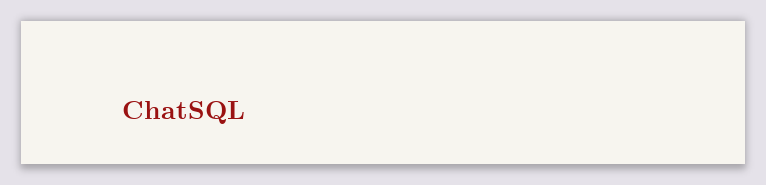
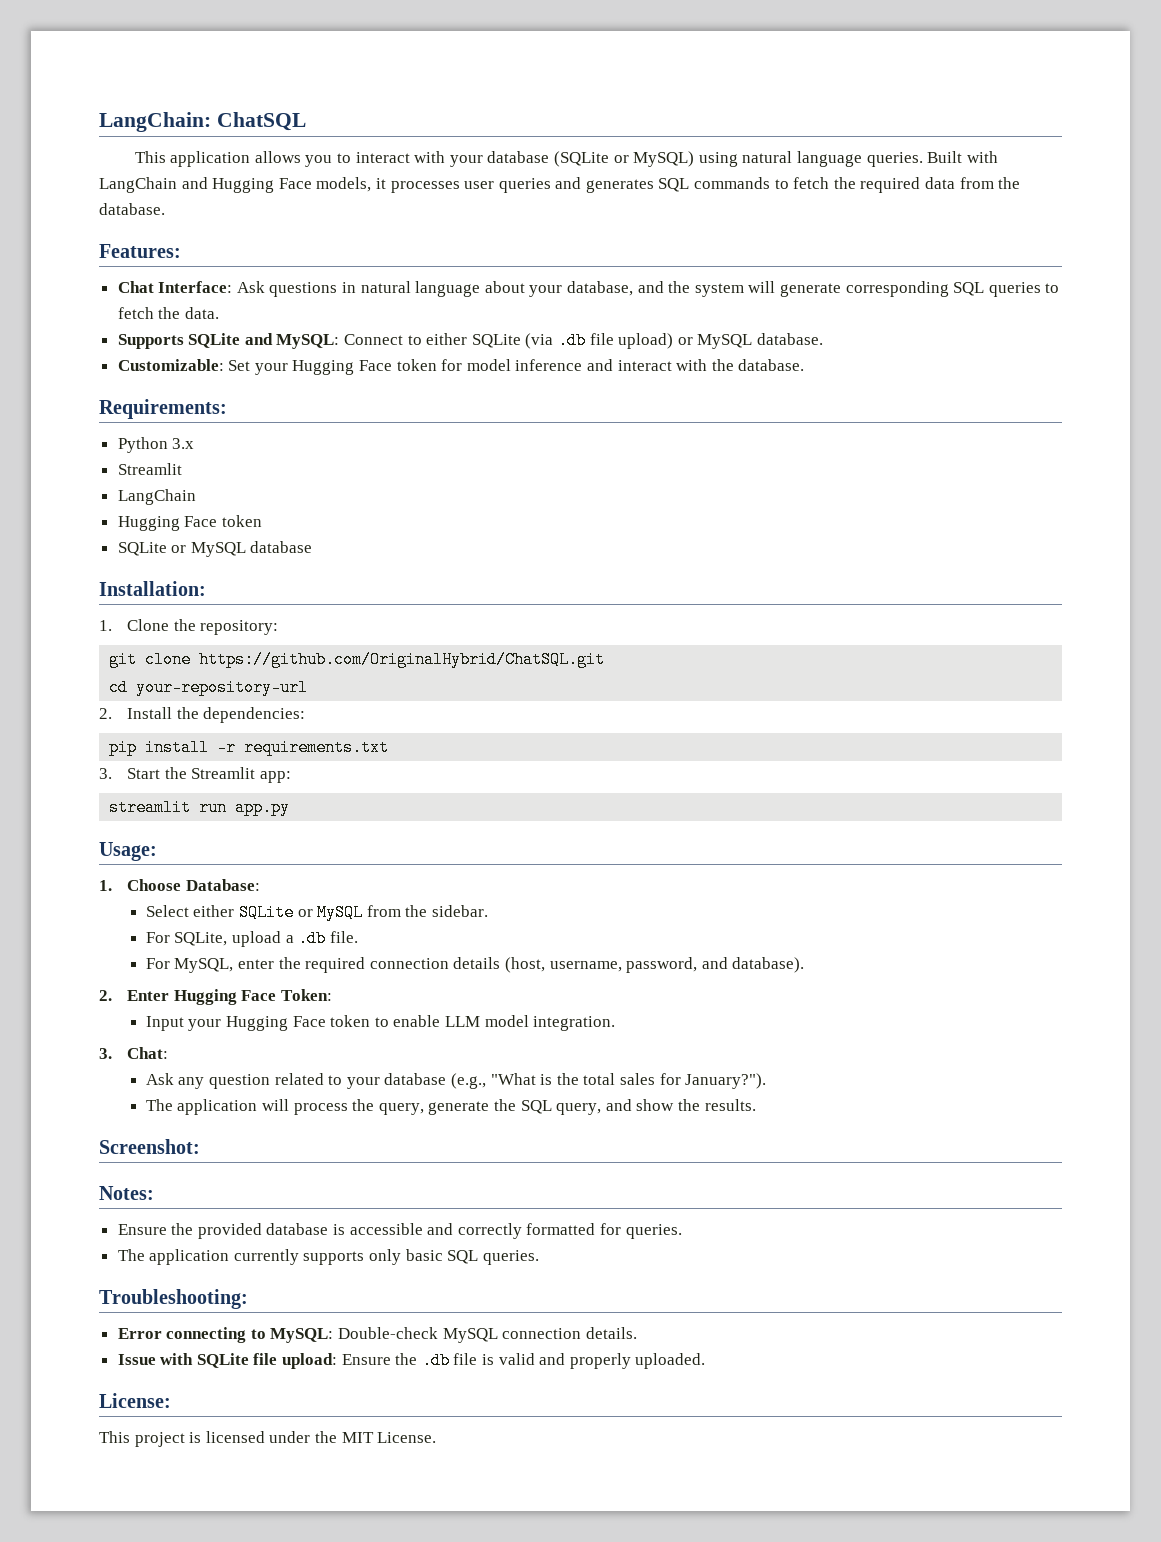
- ChatSQL
+ LangChain: ChatSQL
+ This application allows you to interact with your database (SQLite or MySQL) using natural language queries. Built with LangChain and Hugging Face models, it processes user queries and generates SQL commands to fetch the required data from the database.
+ Features:
+ Chat Interface: Ask questions in natural language about your database, and the system will generate corresponding SQL queries to fetch the data.
+ Supports SQLite and MySQL: Connect to either SQLite (via .db file upload) or MySQL database.
+ Customizable: Set your Hugging Face token for model inference and interact with the database.
+ Requirements:
+ Python 3.x
+ Streamlit
+ LangChain
+ Hugging Face token
+ SQLite or MySQL database
+ Installation:
+ 1. Clone the repository:
+ git clone https://github.com/OriginalHybrid/ChatSQL.git
+ cd your-repository-url
+ 2. Install the dependencies:
+ pip install -r requirements.txt
+ 3. Start the Streamlit app:
+ streamlit run app.py
+ Usage:
+ 1. Choose Database:
+ Select either SQLite or MySQL from the sidebar.
+ For SQLite, upload a .db file.
+ For MySQL, enter the required connection details (host, username, password, and database).
+ 2. Enter Hugging Face Token:
+ Input your Hugging Face token to enable LLM model integration.
+ 3. Chat:
+ Ask any question related to your database (e.g., "What is the total sales for January?").
+ The application will process the query, generate the SQL query, and show the results.
+ Screenshot:
+ Notes:
+ Ensure the provided database is accessible and correctly formatted for queries.
+ The application currently supports only basic SQL queries.
+ Troubleshooting:
+ Error connecting to MySQL: Double-check MySQL connection details.
+ Issue with SQLite file upload: Ensure the .db file is valid and properly uploaded.
+ License:
+ This project is licensed under the MIT License.

